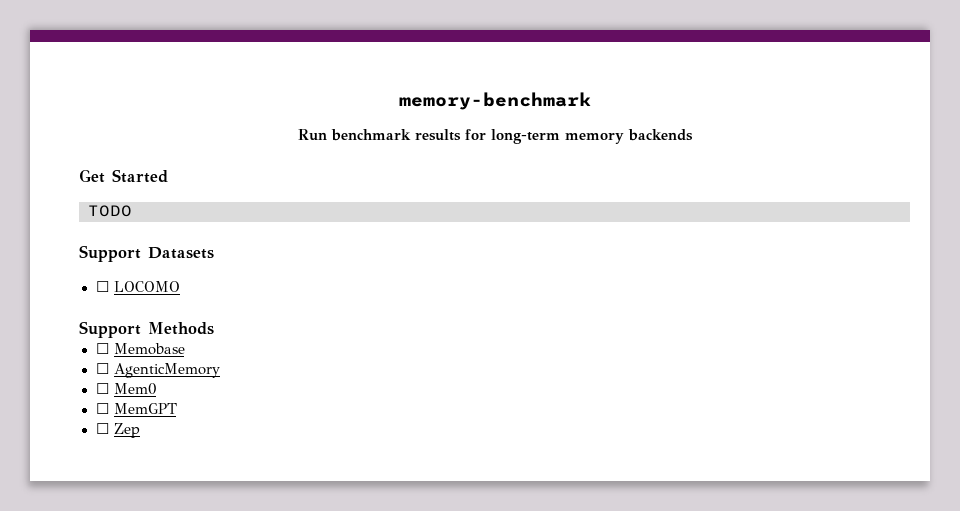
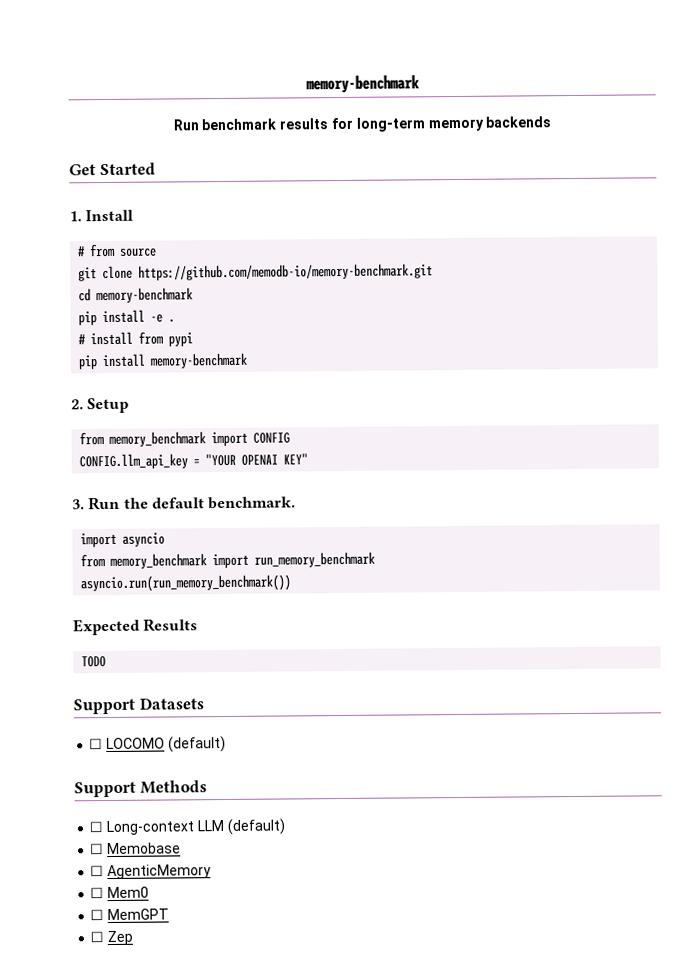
+ 1. Install
+ # from source
+ git clone https://github.com/memodb-io/memory-benchmark.git
+ cd memory-benchmark
+ pip install -e .
+ # install from pypi
+ pip install memory-benchmark
+ 2. Setup
+ from memory_benchmark import CONFIG
+ CONFIG.llm_api_key = "YOUR OPENAI KEY"
+ 3. Run the default benchmark.
+ import asyncio
+ from memory_benchmark import run_memory_benchmark
+ asyncio.run(run_memory_benchmark())
+ Expected Results
- ☐ LOCOMO
+ ☐ LOCOMO (default)
+ ☐ Long-context LLM (default)

